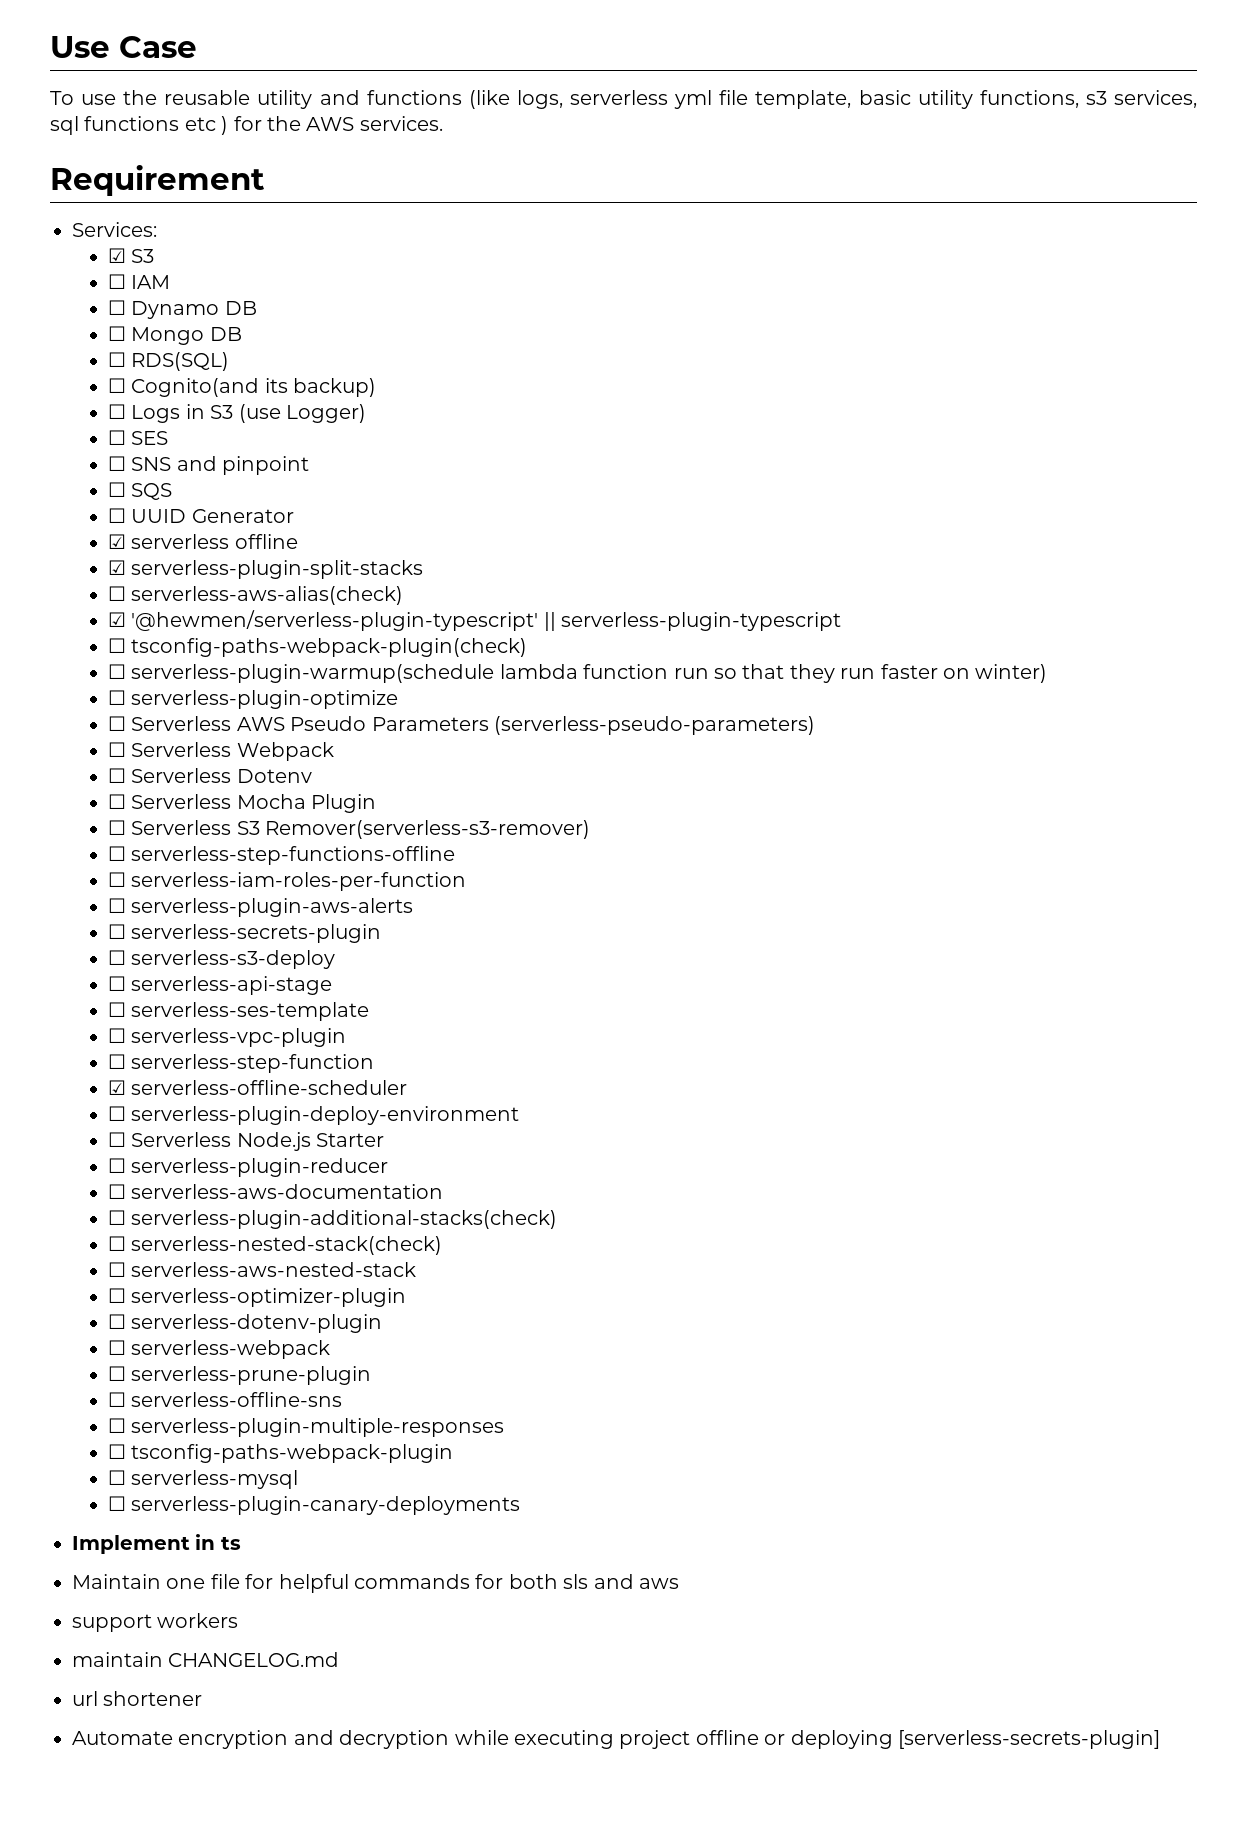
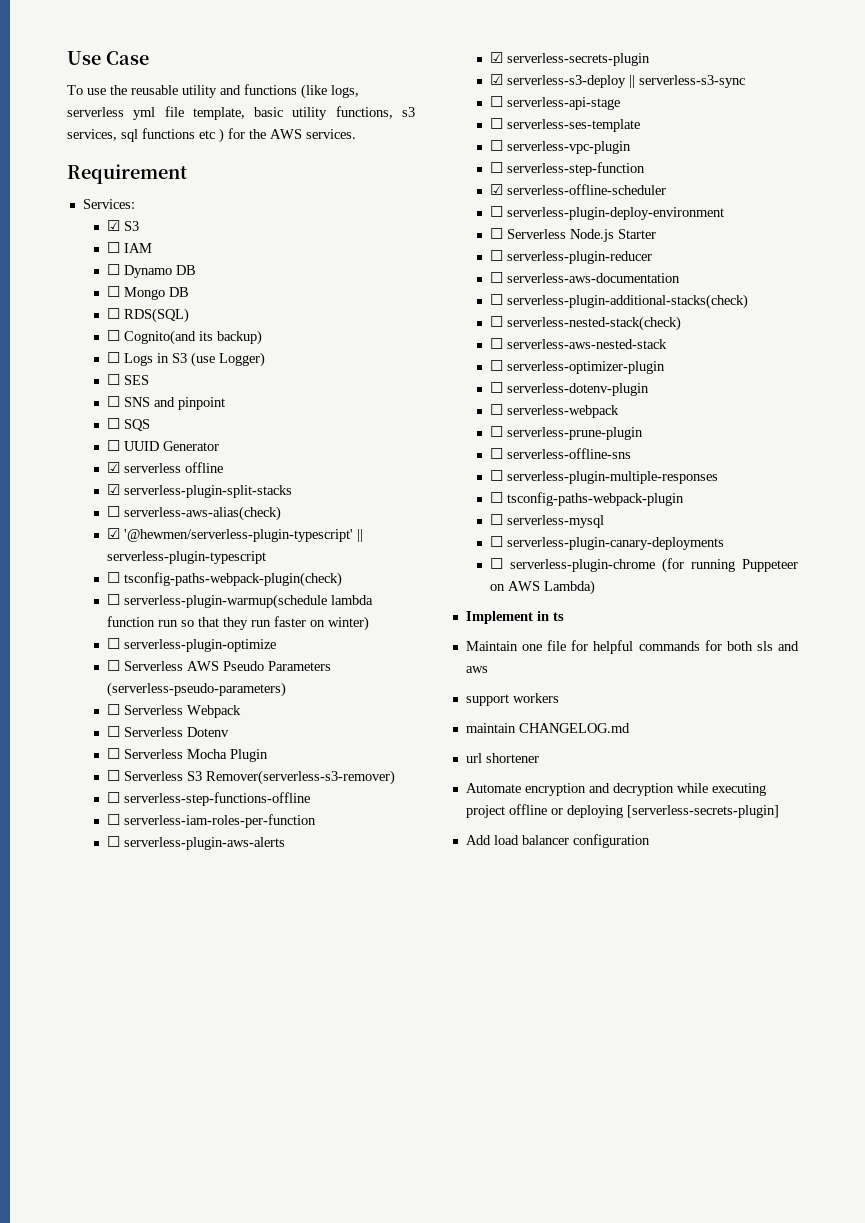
- ☐ serverless-secrets-plugin
+ ☑ serverless-secrets-plugin
- ☐ serverless-s3-deploy
+ ☑ serverless-s3-deploy || serverless-s3-sync
+ ☐ serverless-plugin-chrome (for running Puppeteer on AWS Lambda)
+ Add load balancer configuration

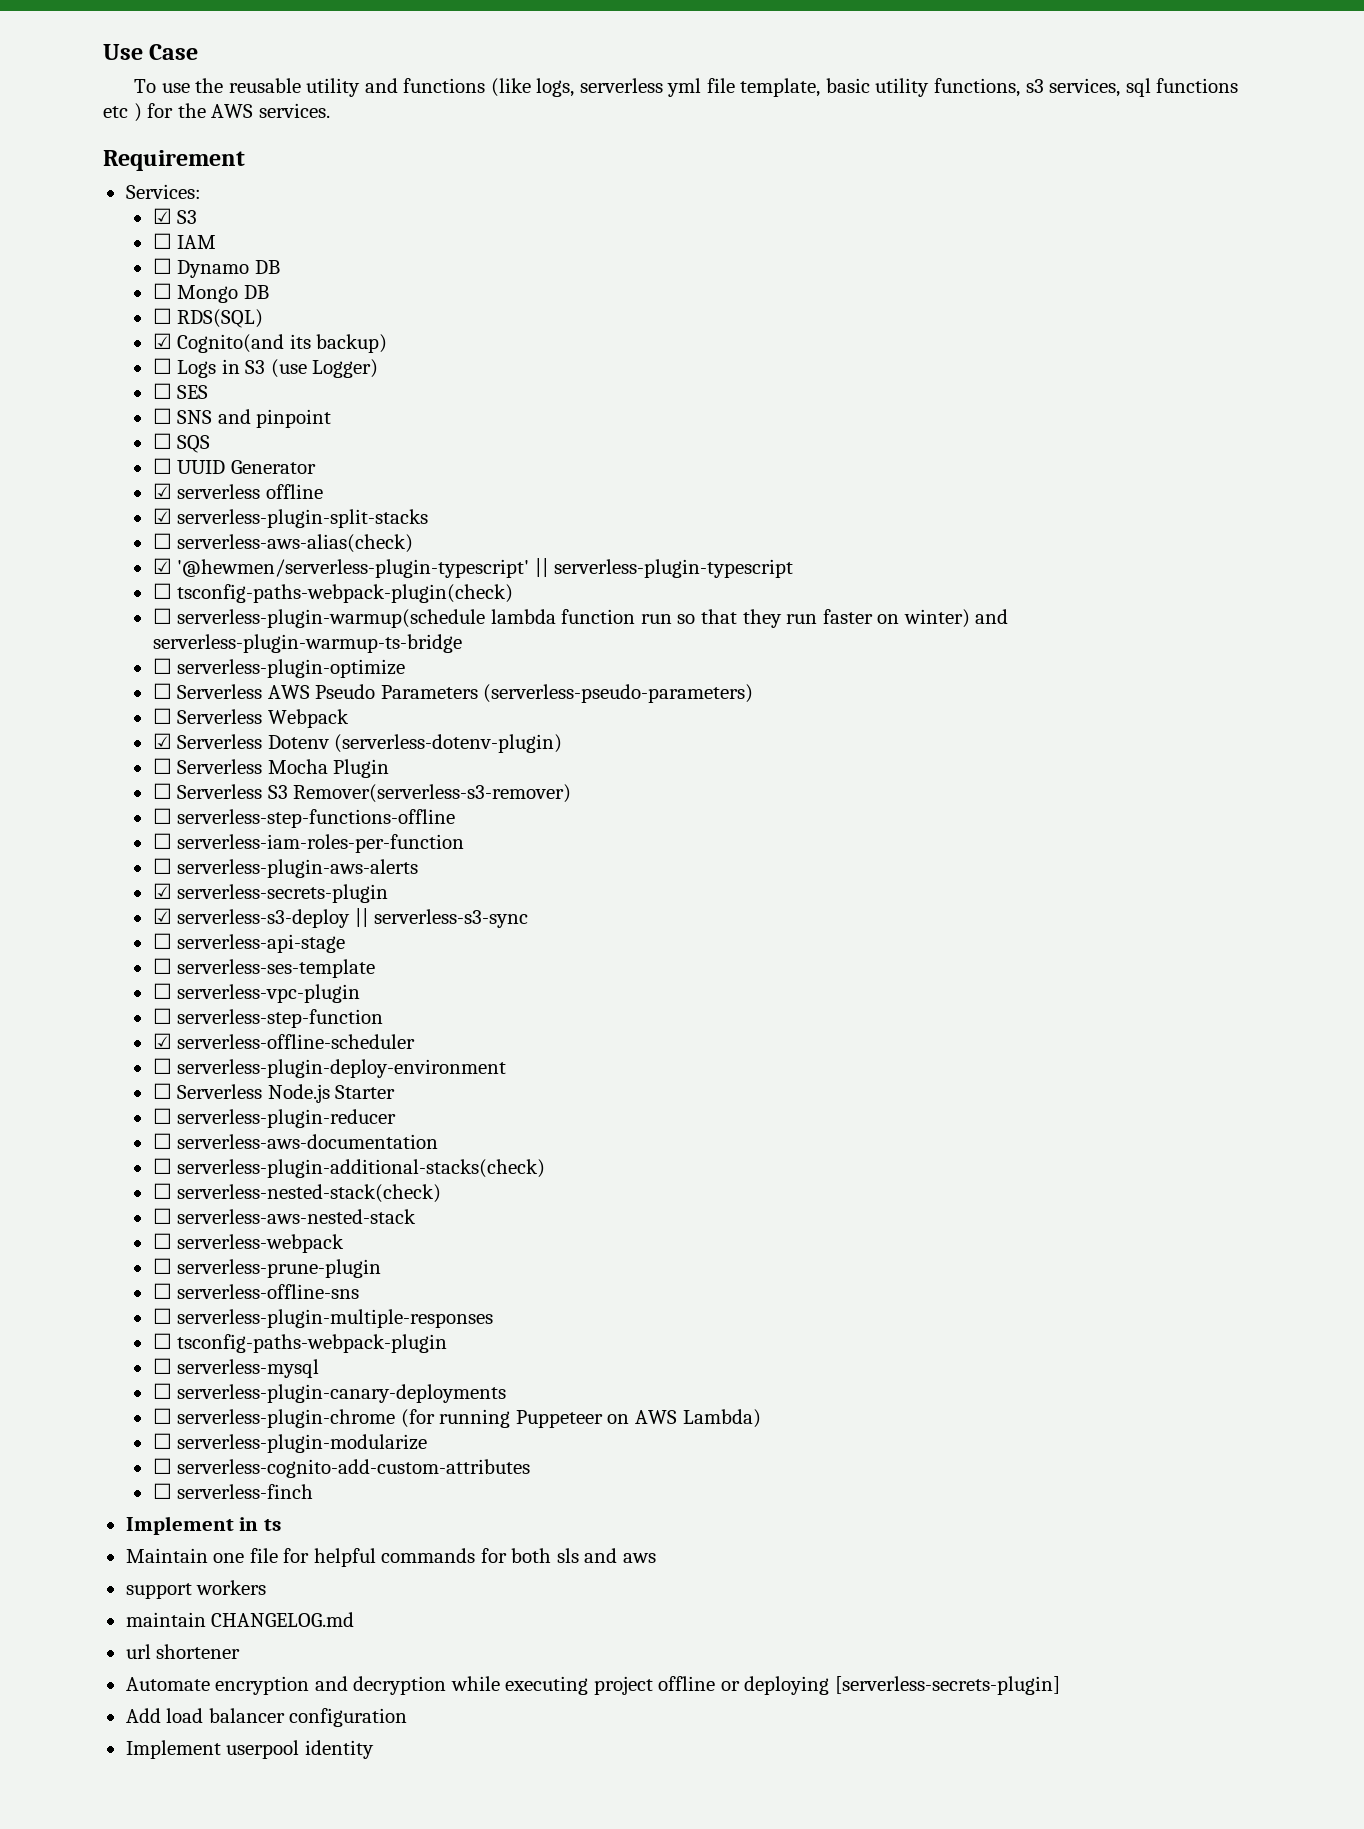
- ☐ Cognito(and its backup)
+ ☑ Cognito(and its backup)
- ☐ serverless-plugin-warmup(schedule lambda function run so that they run faster on winter)
+ ☐ serverless-plugin-warmup(schedule lambda function run so that they run faster on winter) and serverless-plugin-warmup-ts-bridge
- ☐ Serverless Dotenv
+ ☑ Serverless Dotenv (serverless-dotenv-plugin)
- ☐ serverless-optimizer-plugin
- ☐ serverless-dotenv-plugin
+ ☐ serverless-plugin-modularize
+ ☐ serverless-cognito-add-custom-attributes
+ ☐ serverless-finch
+ Implement userpool identity

